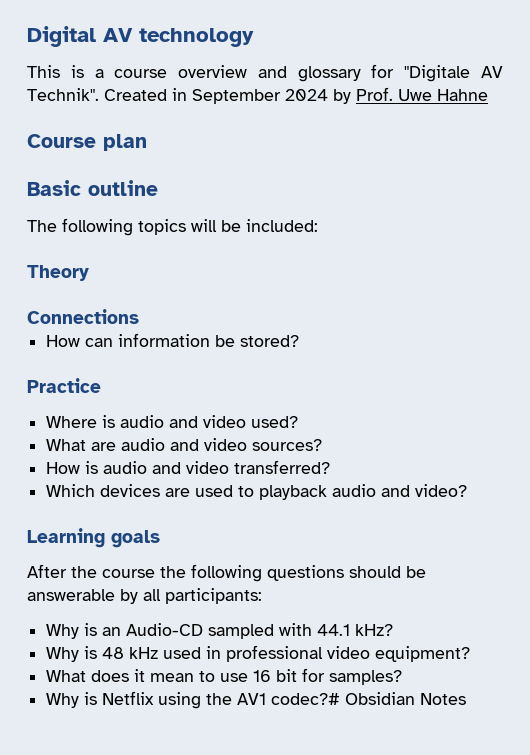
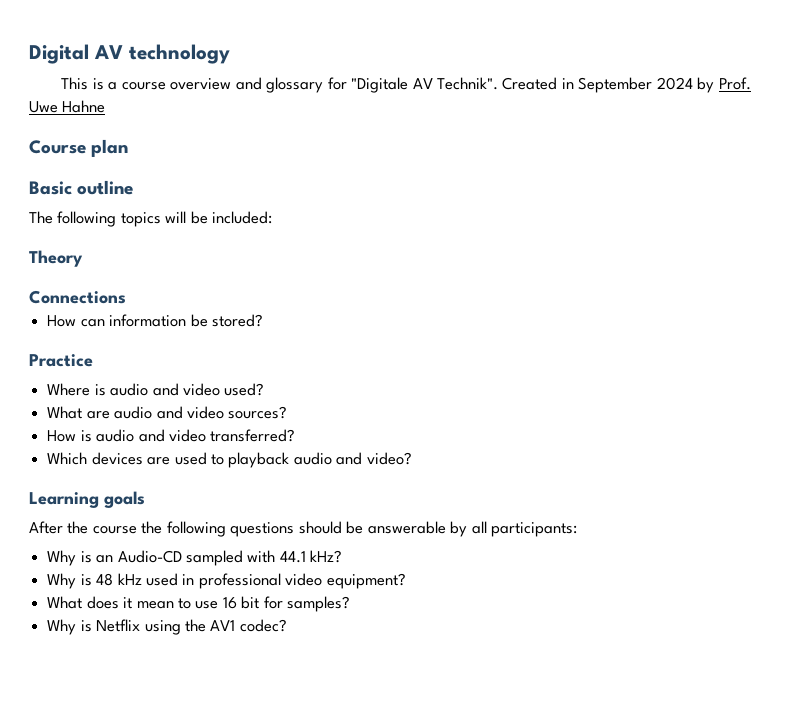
- Why is Netflix using the AV1 codec?# Obsidian Notes
+ Why is Netflix using the AV1 codec?

